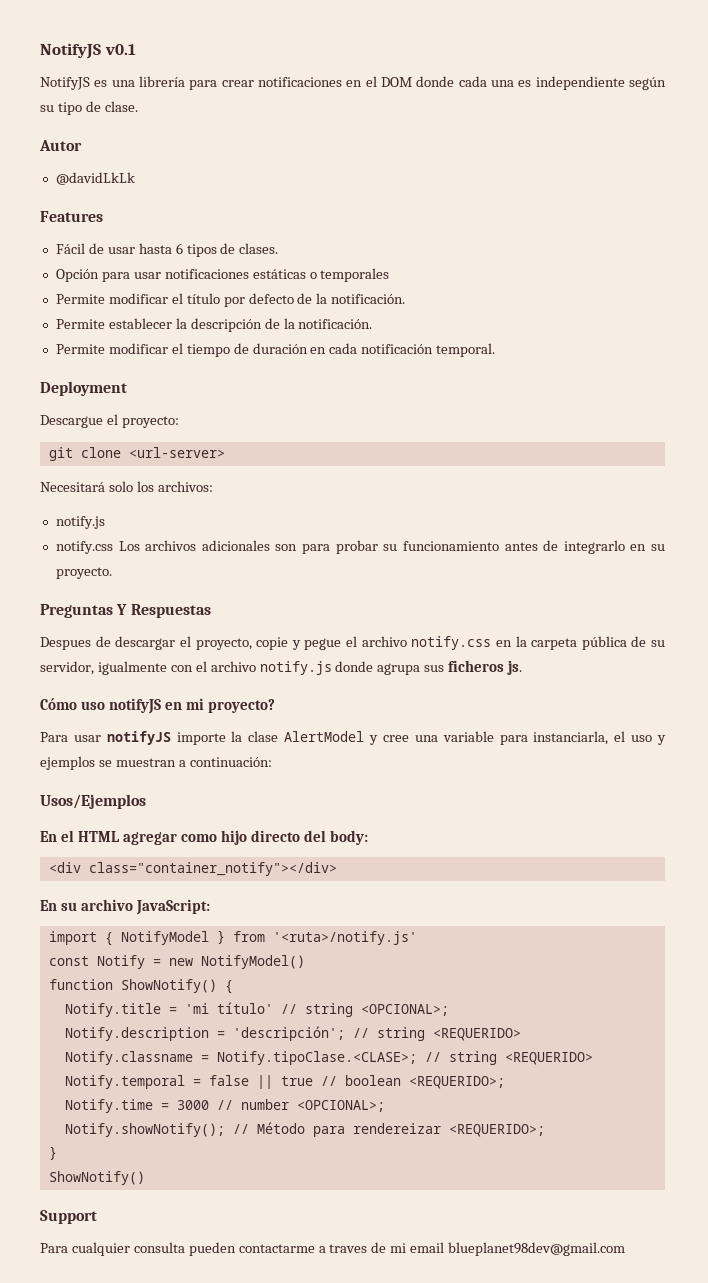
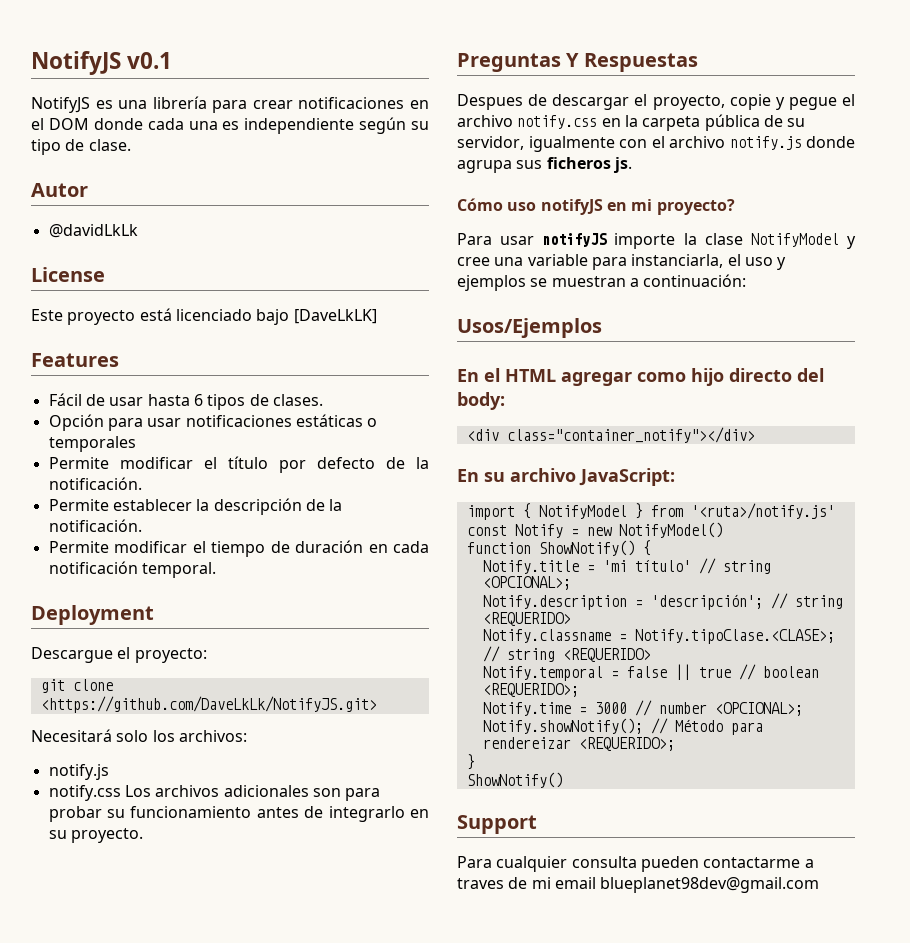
+ License
+ Este proyecto está licenciado bajo [DaveLkLK]
- git clone <url-server>
+ git clone <https://github.com/DaveLkLk/NotifyJS.git>
- Para usar notifyJS importe la clase AlertModel y cree una variable para instanciarla, el uso y ejemplos se muestran a continuación:
+ Para usar notifyJS importe la clase NotifyModel y cree una variable para instanciarla, el uso y ejemplos se muestran a continuación:

